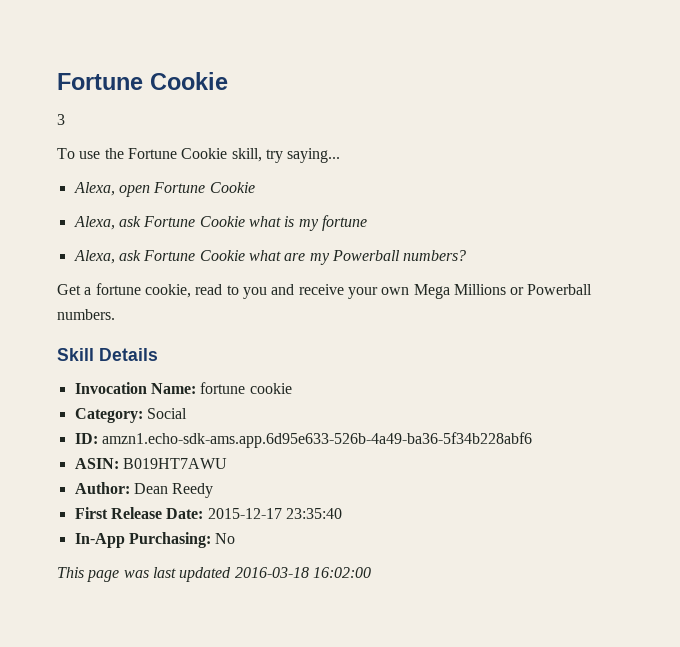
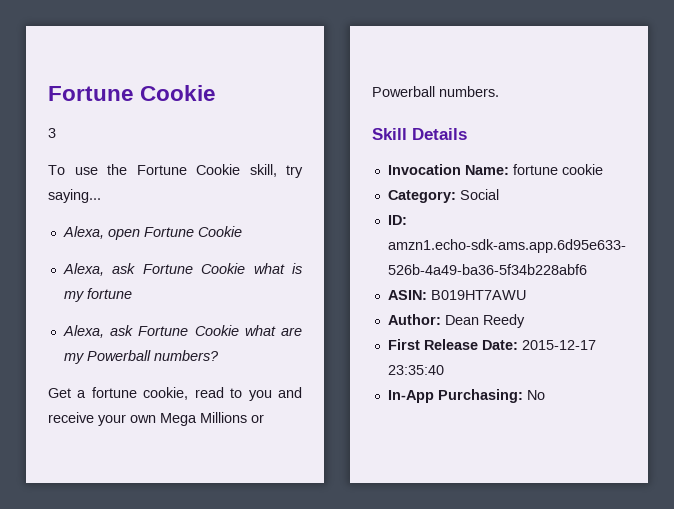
- This page was last updated 2016-03-18 16:02:00

